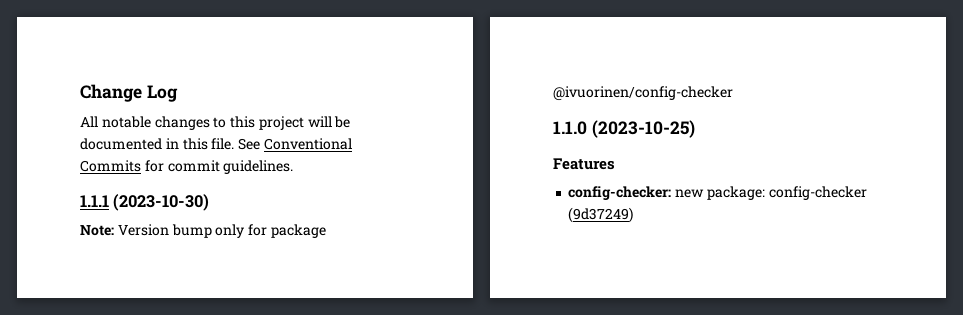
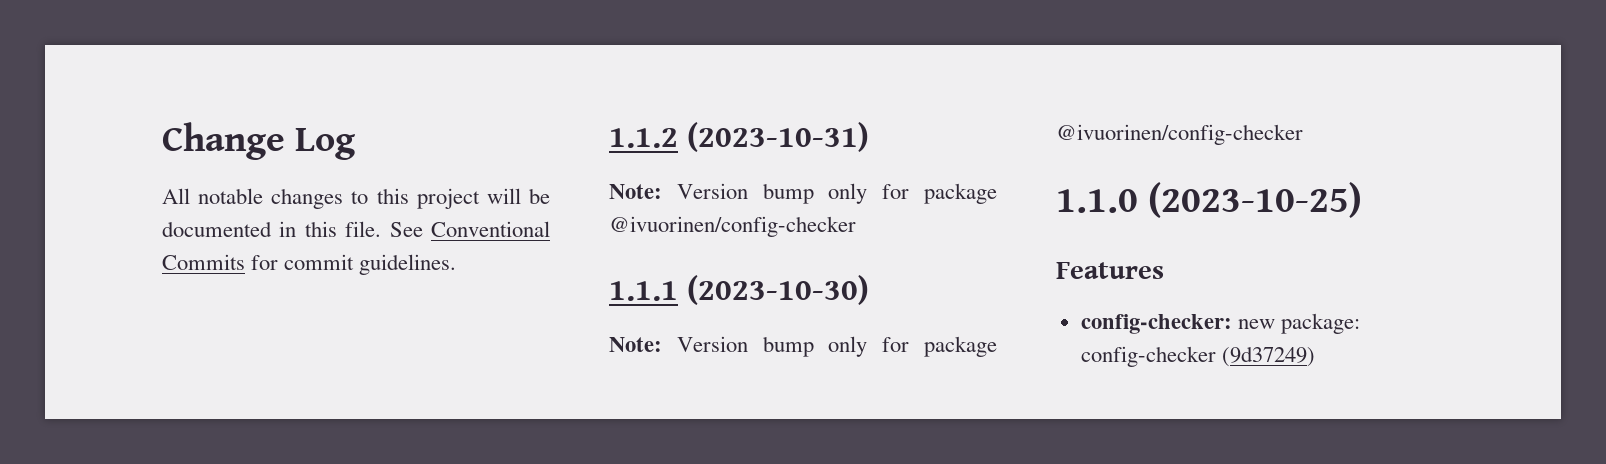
+ 1.1.2 (2023-10-31)
+ Note: Version bump only for package @ivuorinen/config-checker

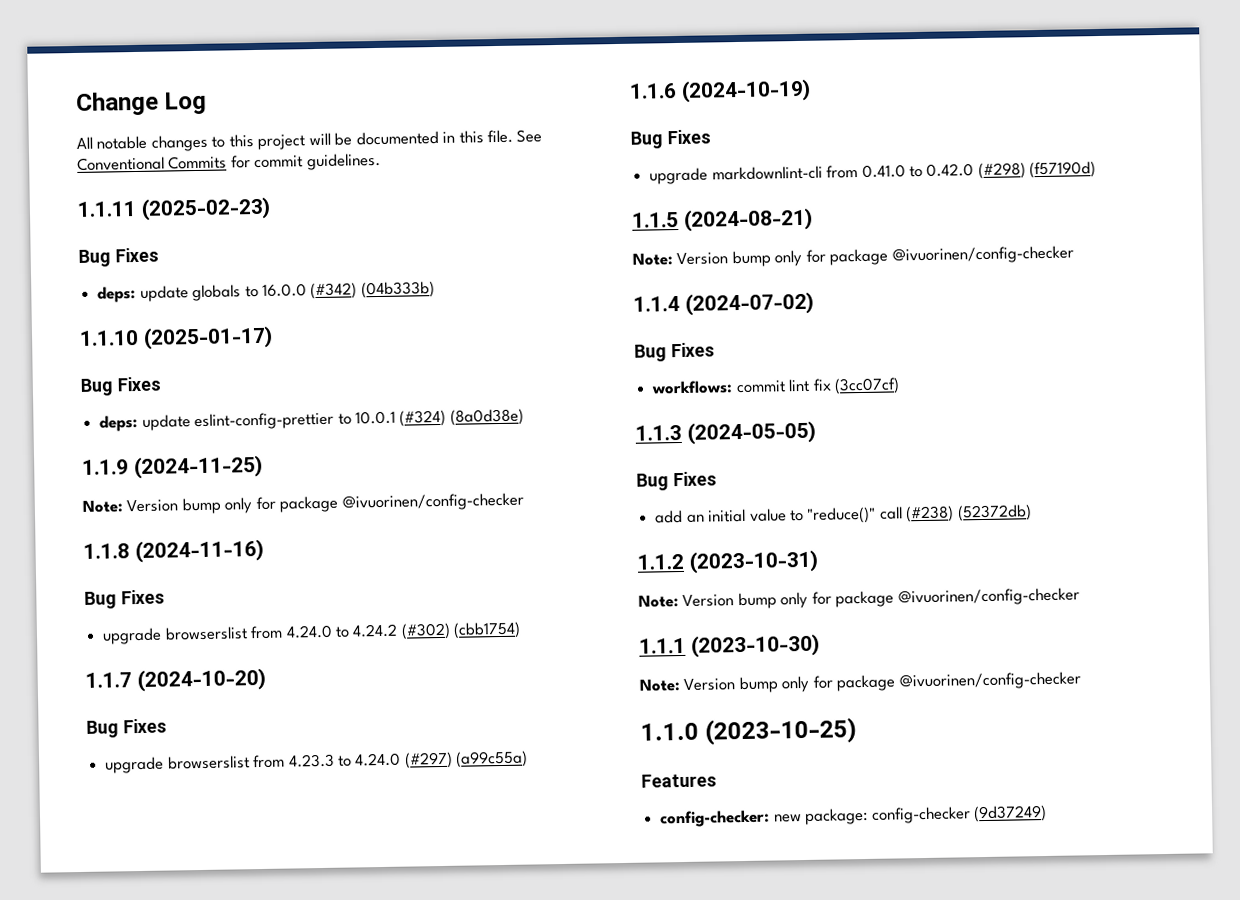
+ 1.1.11 (2025-02-23)
+ Bug Fixes
+ deps: update globals to 16.0.0 (#342) (04b333b)
+ 1.1.10 (2025-01-17)
+ Bug Fixes
+ deps: update eslint-config-prettier to 10.0.1 (#324) (8a0d38e)
+ 1.1.9 (2024-11-25)
+ Note: Version bump only for package @ivuorinen/config-checker
+ 1.1.8 (2024-11-16)
+ Bug Fixes
+ upgrade browserslist from 4.24.0 to 4.24.2 (#302) (cbb1754)
+ 1.1.7 (2024-10-20)
+ Bug Fixes
+ upgrade browserslist from 4.23.3 to 4.24.0 (#297) (a99c55a)
+ 1.1.6 (2024-10-19)
+ Bug Fixes
+ upgrade markdownlint-cli from 0.41.0 to 0.42.0 (#298) (f57190d)
+ 1.1.5 (2024-08-21)
+ Note: Version bump only for package @ivuorinen/config-checker
+ 1.1.4 (2024-07-02)
+ Bug Fixes
+ workflows: commit lint fix (3cc07cf)
+ 1.1.3 (2024-05-05)
+ Bug Fixes
+ add an initial value to "reduce()" call (#238) (52372db)

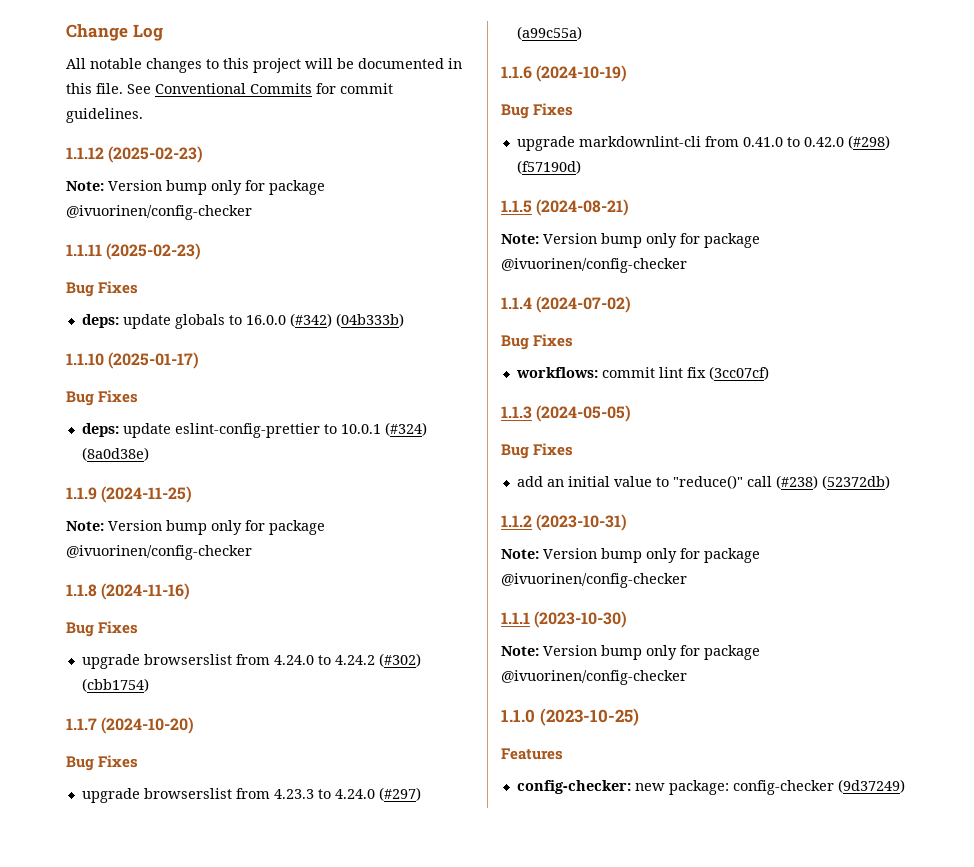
+ 1.1.12 (2025-02-23)
+ Note: Version bump only for package @ivuorinen/config-checker

